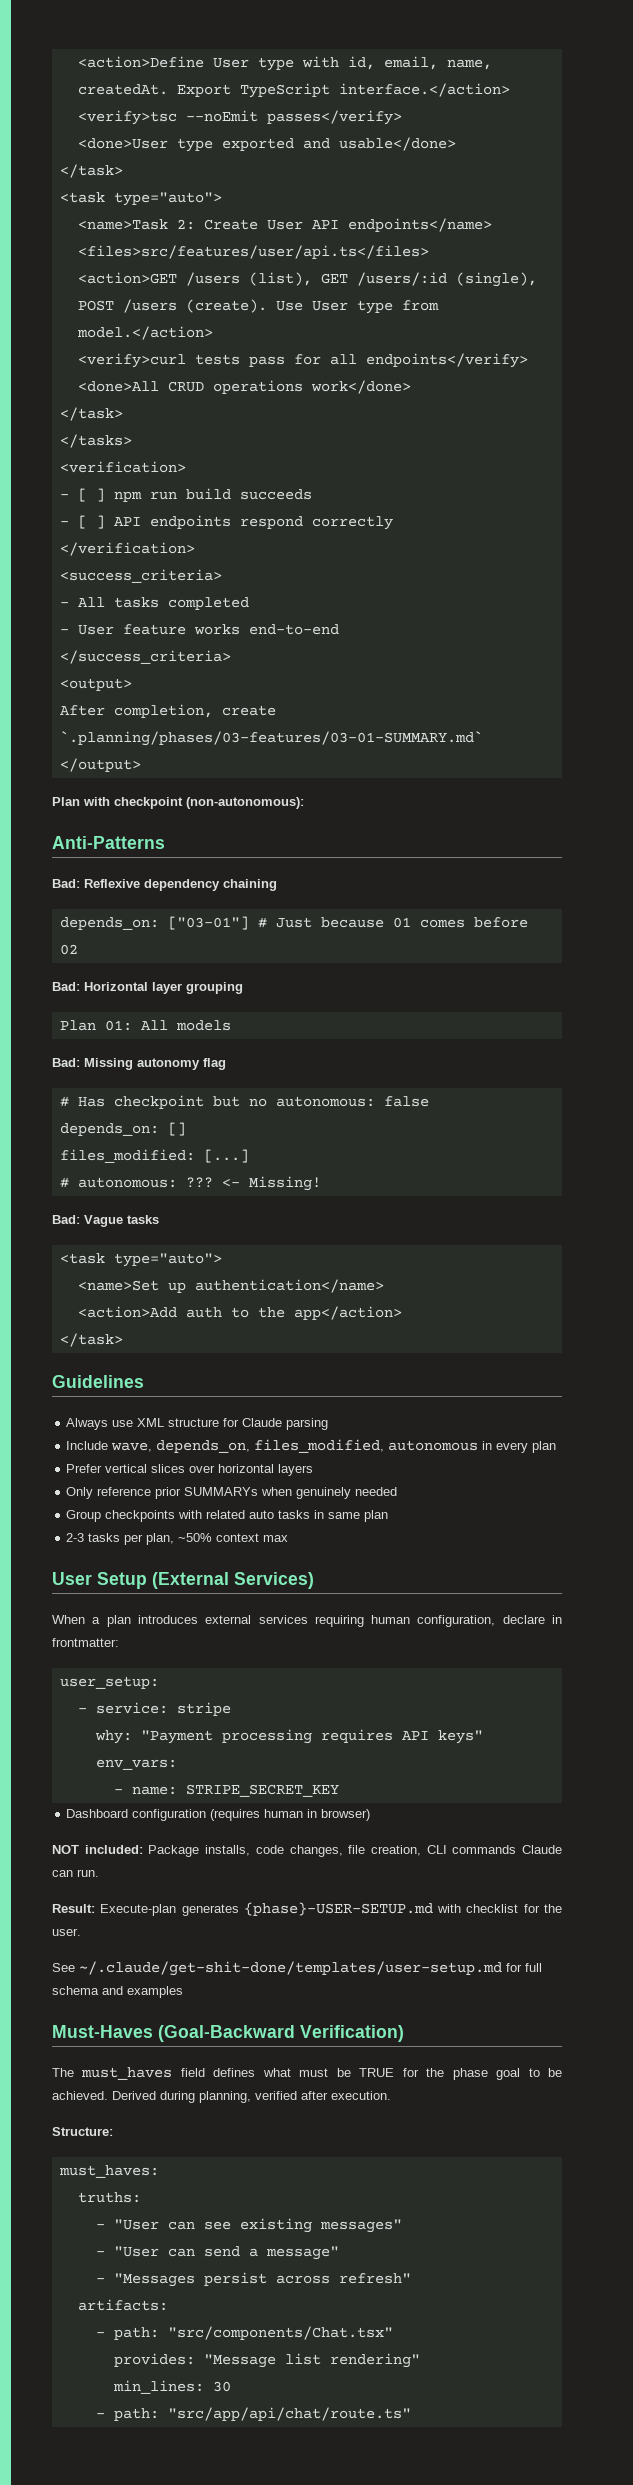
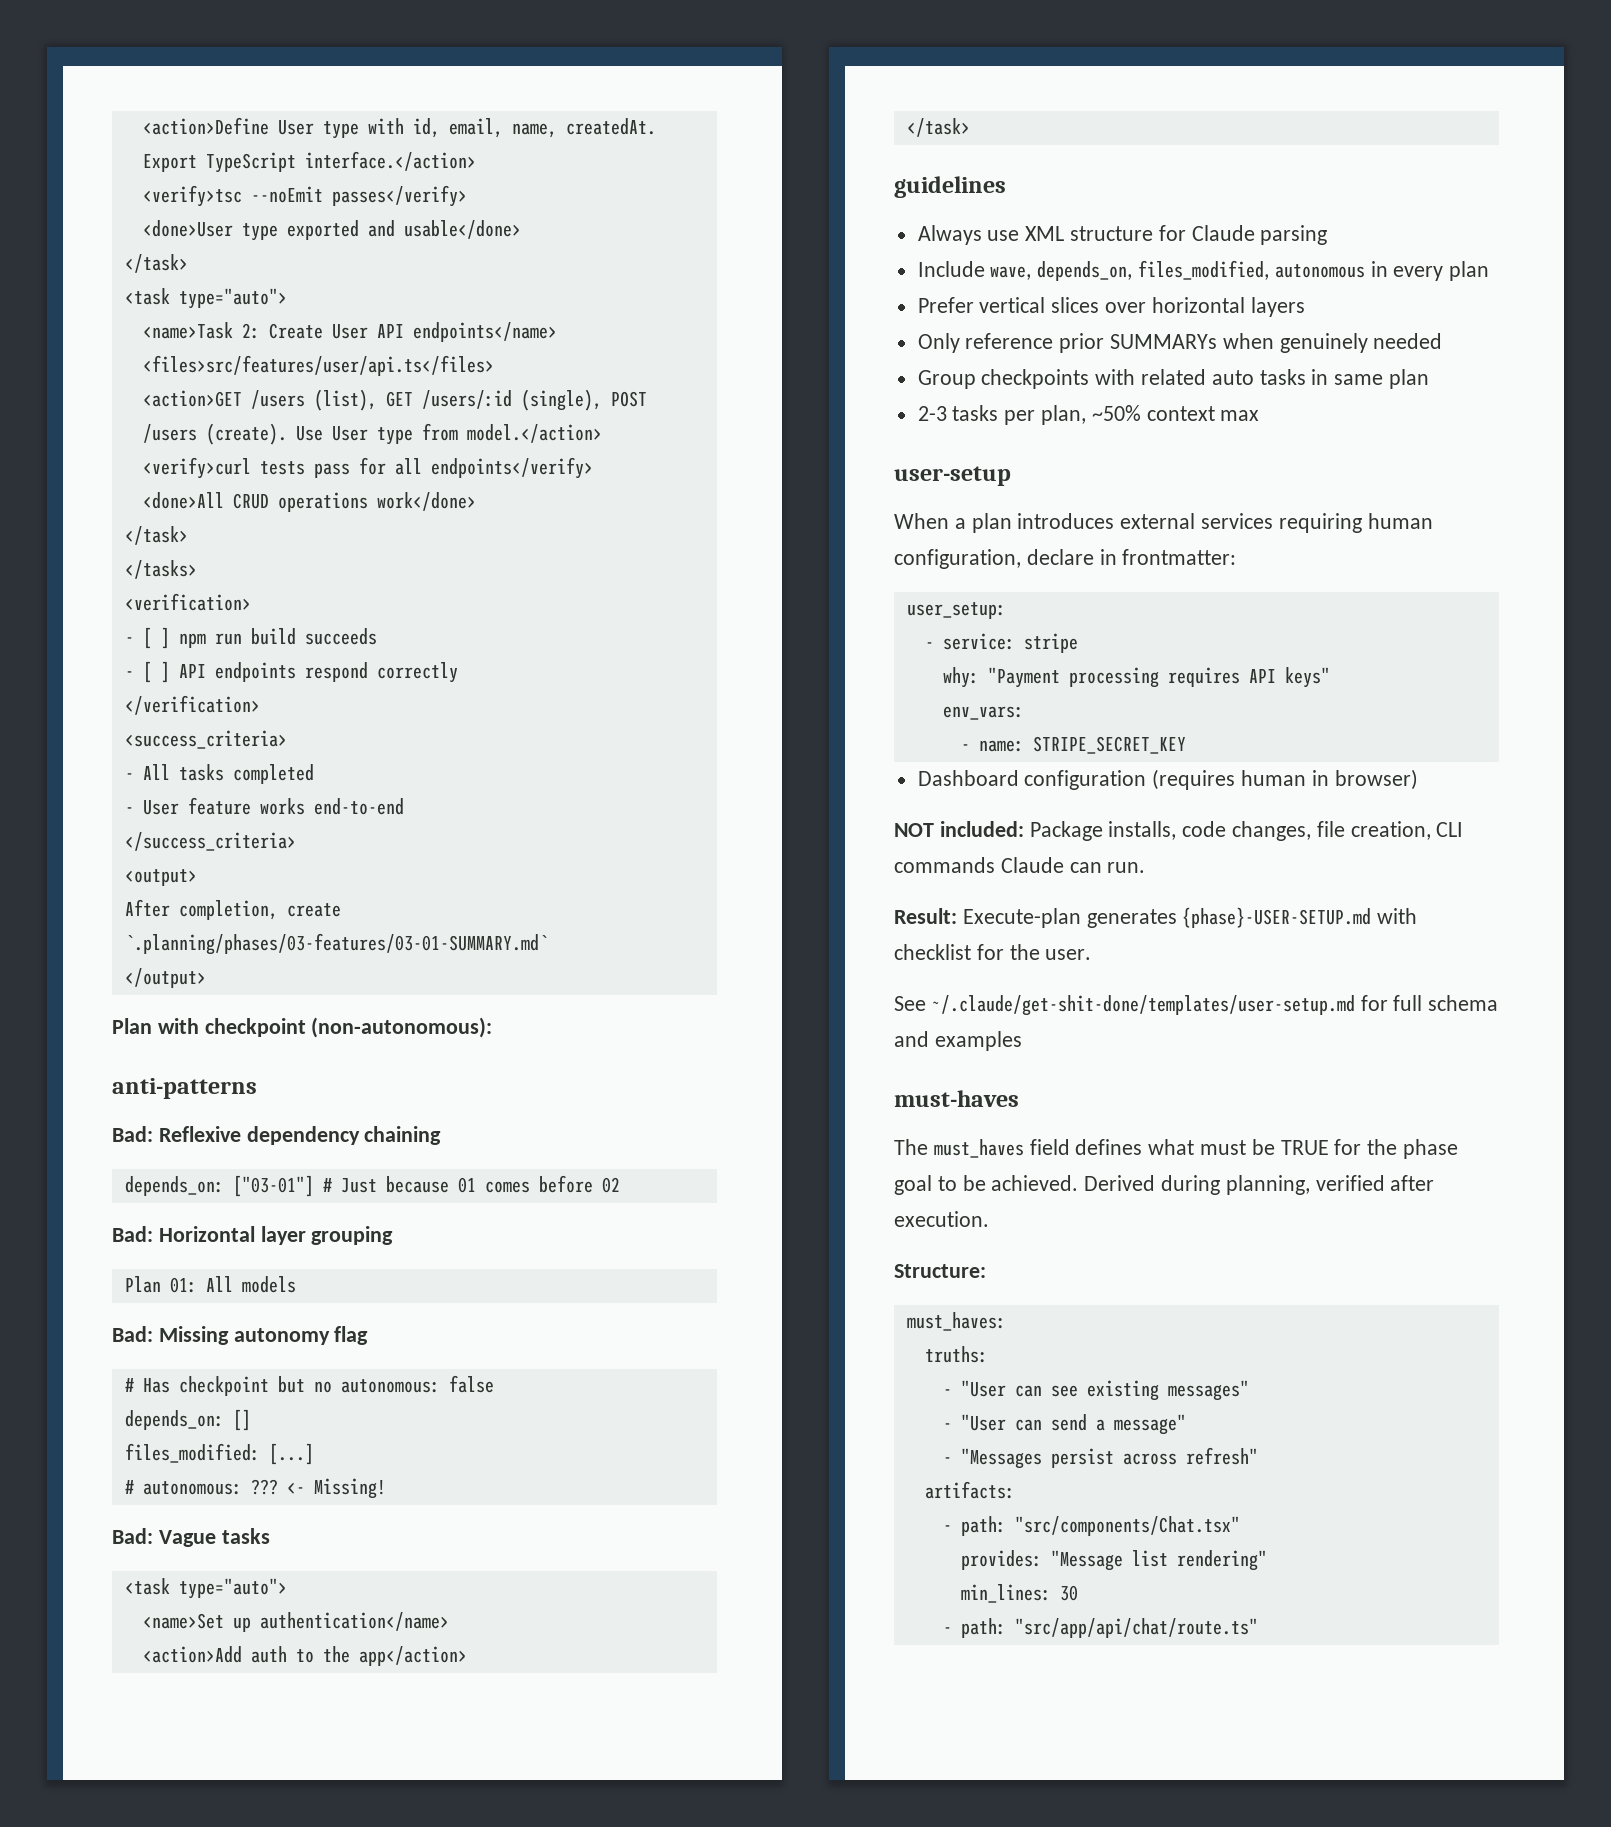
- Anti-Patterns
+ anti-patterns
- Guidelines
+ guidelines
- User Setup (External Services)
+ user-setup
- Must-Haves (Goal-Backward Verification)
+ must-haves

